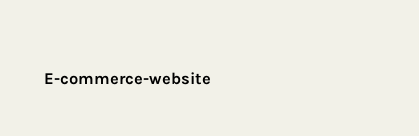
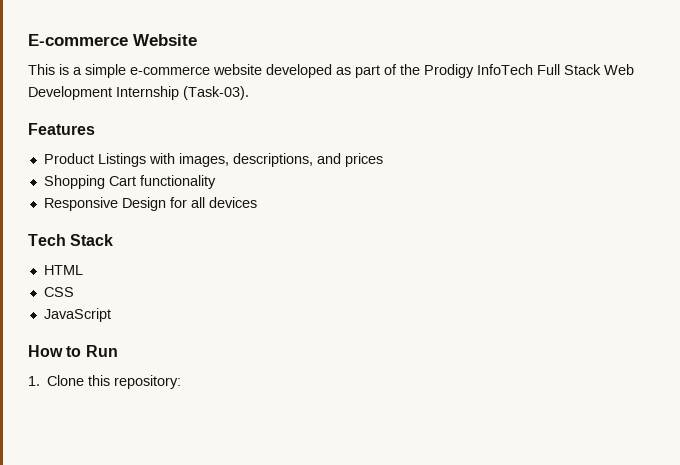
- E-commerce-website
+ E-commerce Website
+ This is a simple e-commerce website developed as part of the Prodigy InfoTech Full Stack Web Development Internship (Task-03).
+ Features
+ Product Listings with images, descriptions, and prices
+ Shopping Cart functionality
+ Responsive Design for all devices
+ Tech Stack
+ HTML
+ CSS
+ JavaScript
+ How to Run
+ 1. Clone this repository:

